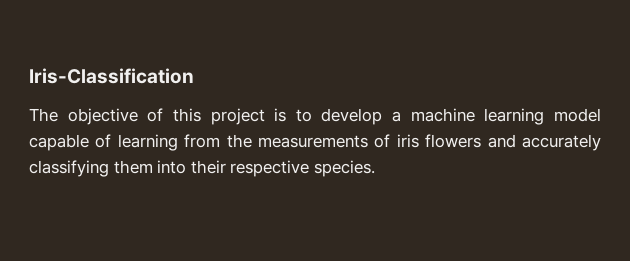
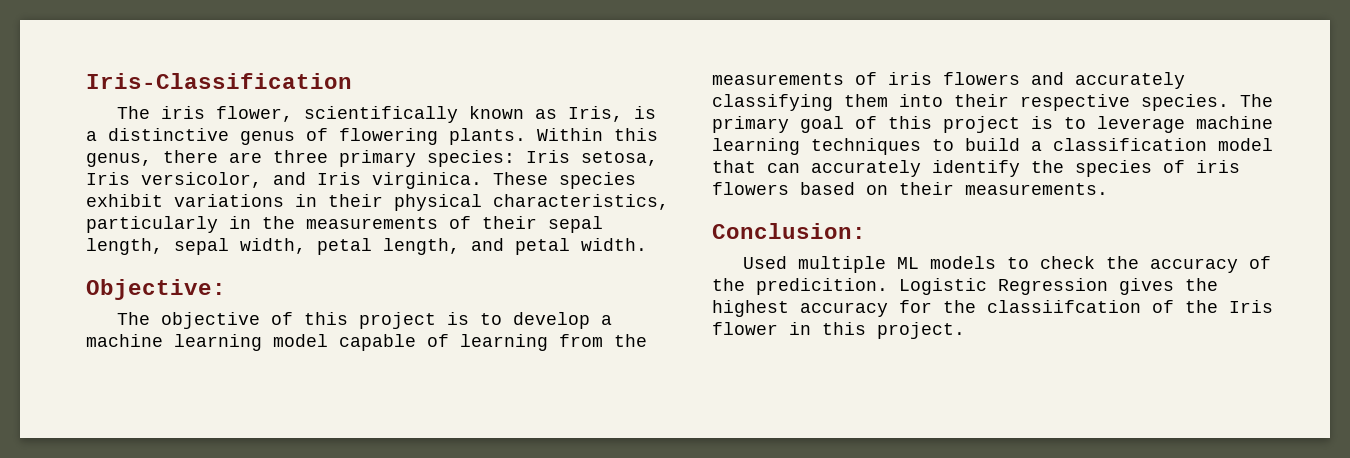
+ The iris flower, scientifically known as Iris, is a distinctive genus of flowering plants. Within this genus, there are three primary species: Iris setosa, Iris versicolor, and Iris virginica. These species exhibit variations in their physical characteristics, particularly in the measurements of their sepal length, sepal width, petal length, and petal width.
+ Objective:
+ The primary goal of this project is to leverage machine learning techniques to build a classification model that can accurately identify the species of iris flowers based on their measurements.
+ Conclusion:
+ Used multiple ML models to check the accuracy of the predicition. Logistic Regression gives the highest accuracy for the classiifcation of the Iris flower in this project.

